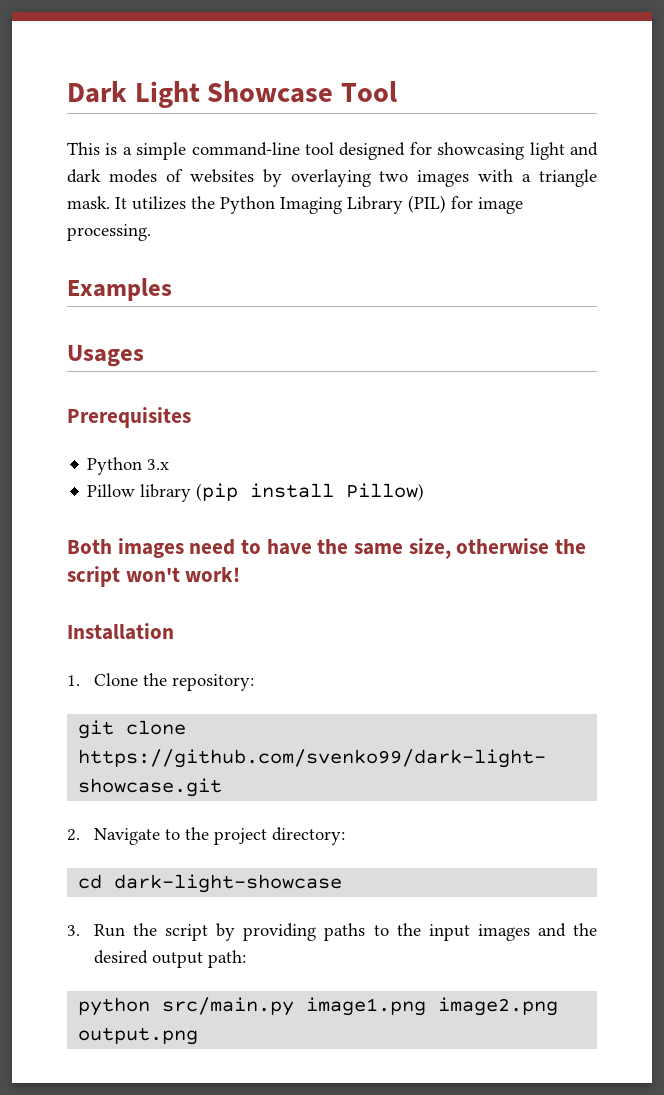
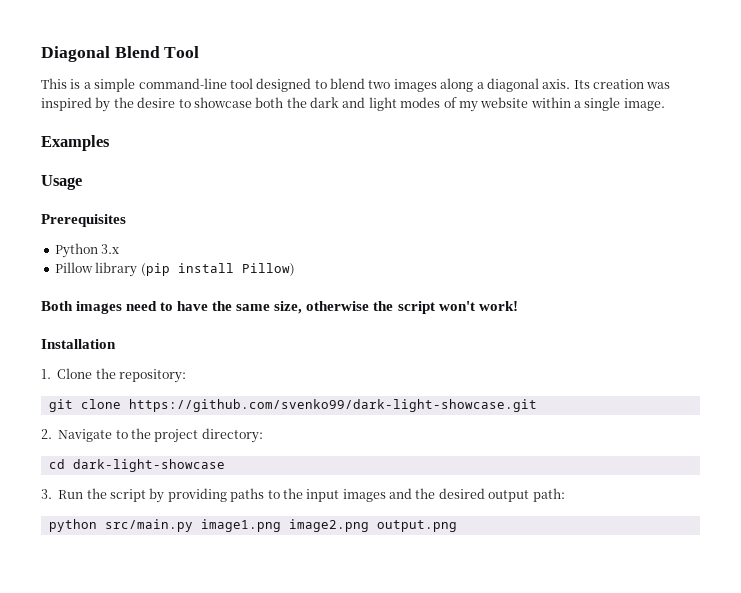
- Dark Light Showcase Tool
+ Diagonal Blend Tool
- This is a simple command-line tool designed for showcasing light and dark modes of websites by overlaying two images with a triangle mask. It utilizes the Python Imaging Library (PIL) for image processing.
+ This is a simple command-line tool designed to blend two images along a diagonal axis. Its creation was inspired by the desire to showcase both the dark and light modes of my website within a single image.
- Usages
+ Usage

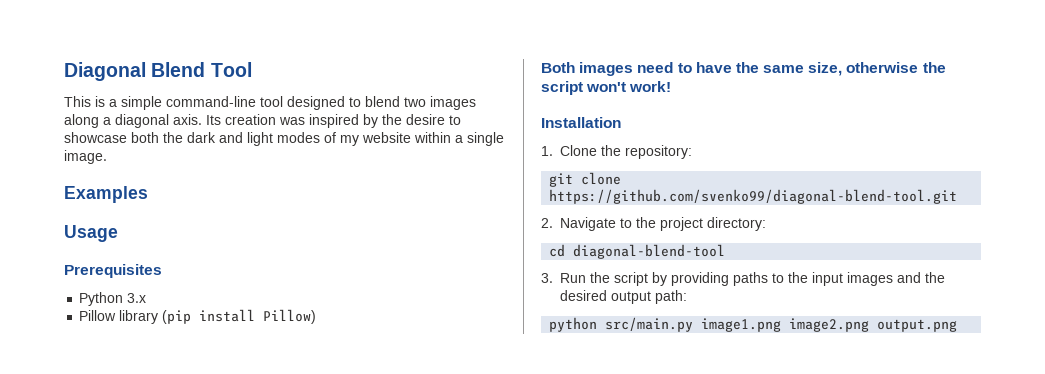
- git clone https://github.com/svenko99/dark-light-showcase.git
+ git clone https://github.com/svenko99/diagonal-blend-tool.git
- cd dark-light-showcase
+ cd diagonal-blend-tool

